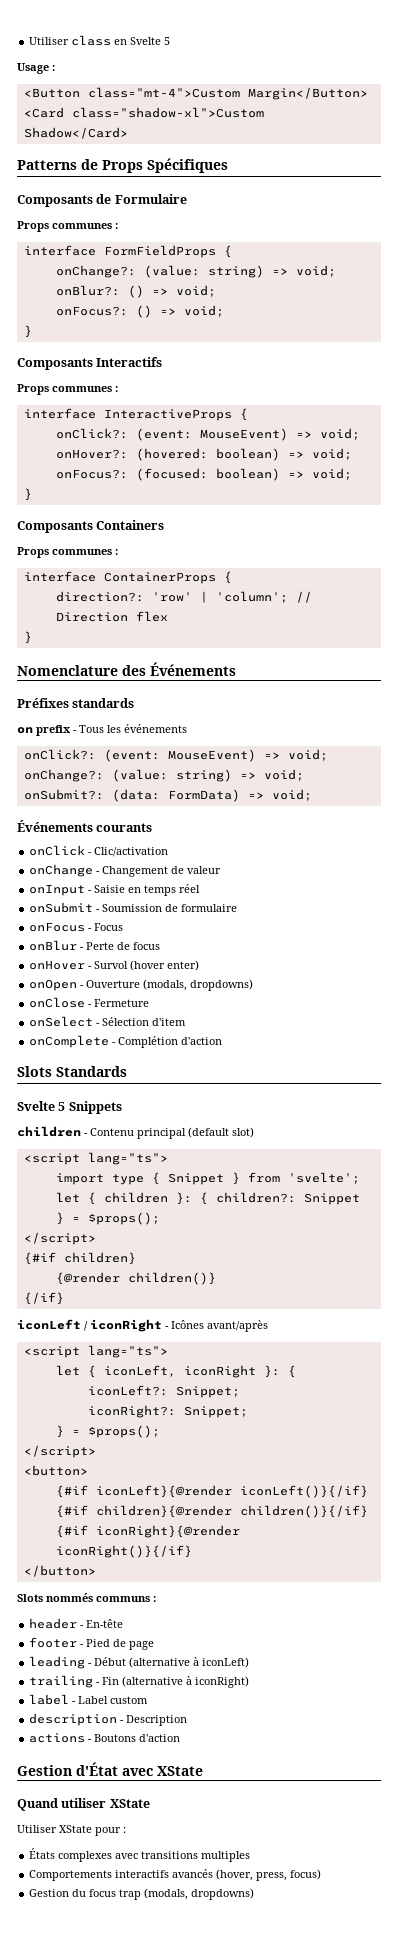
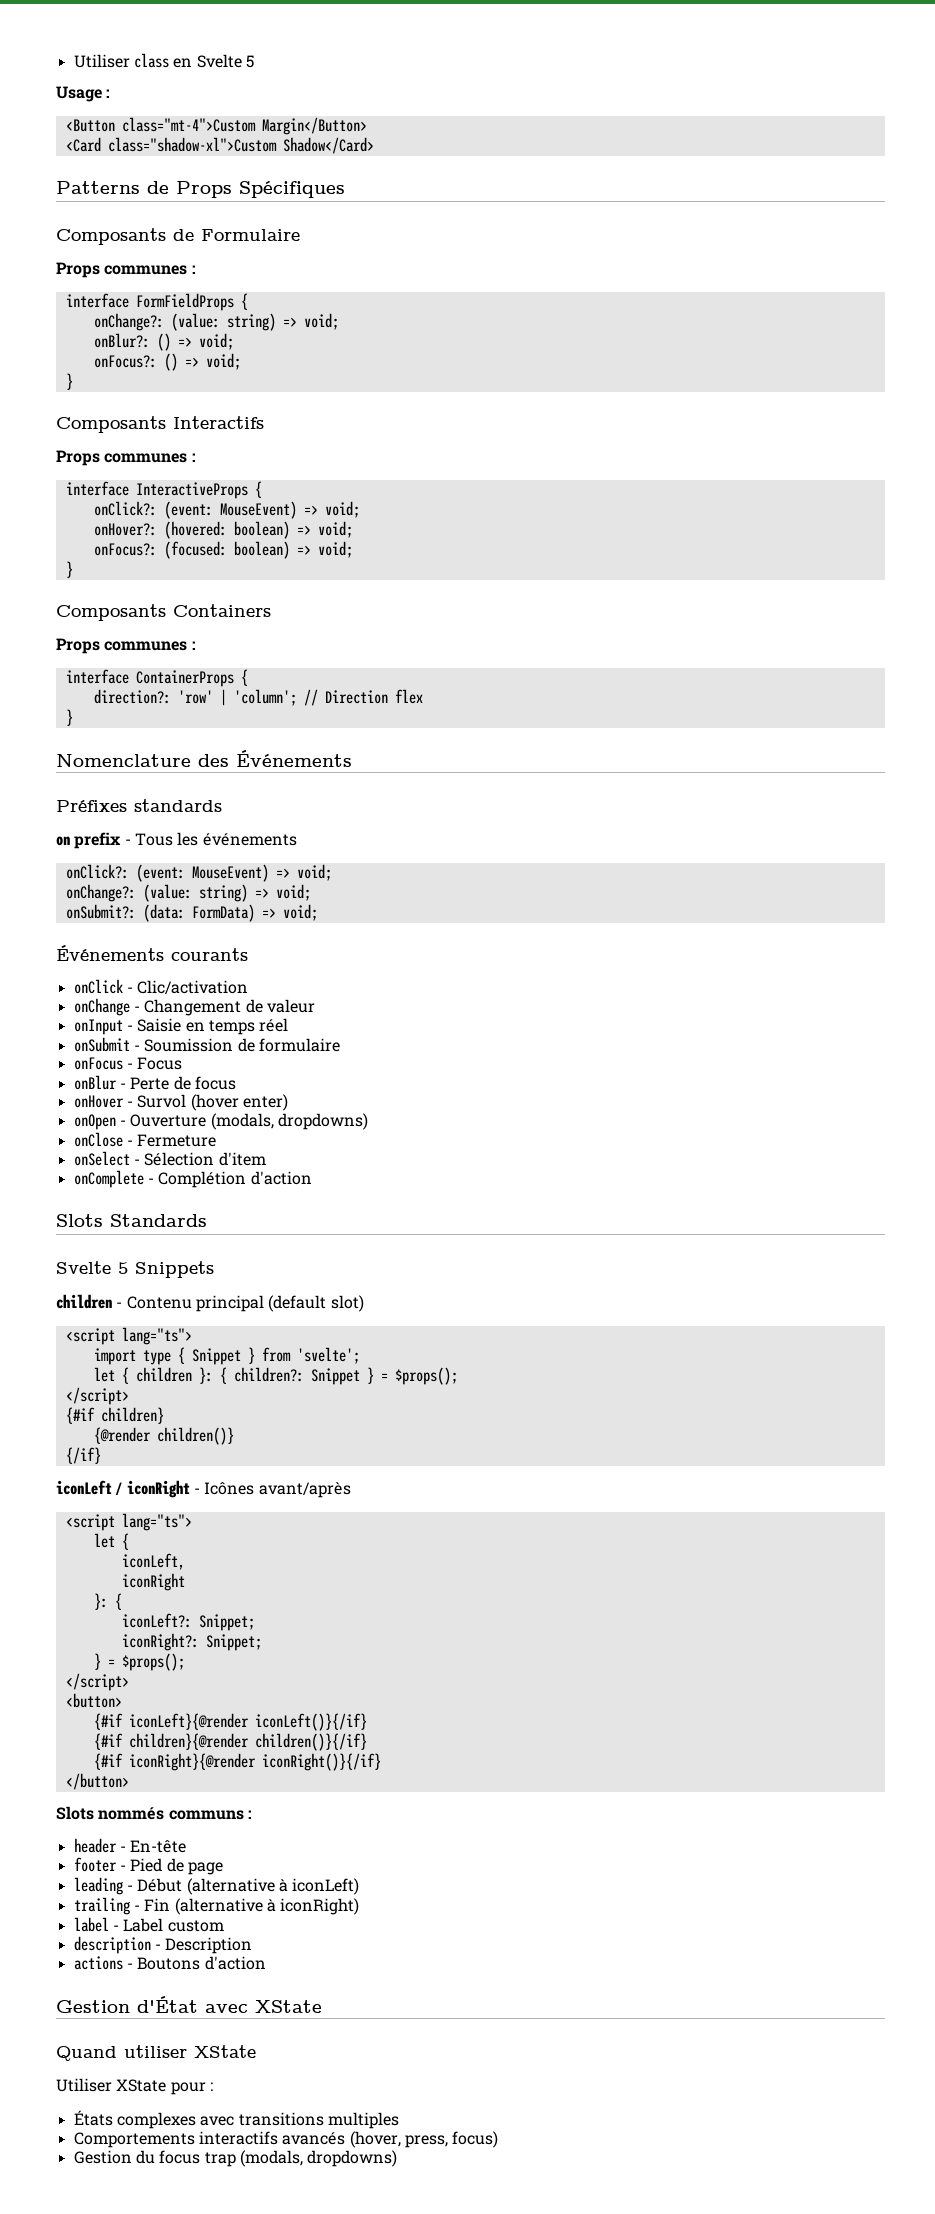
  iconLeft / iconRight - Icônes avant/après
  <script lang="ts">
- let { iconLeft, iconRight }: {
+ let {
+ iconLeft,
+ iconRight
+ }: {

